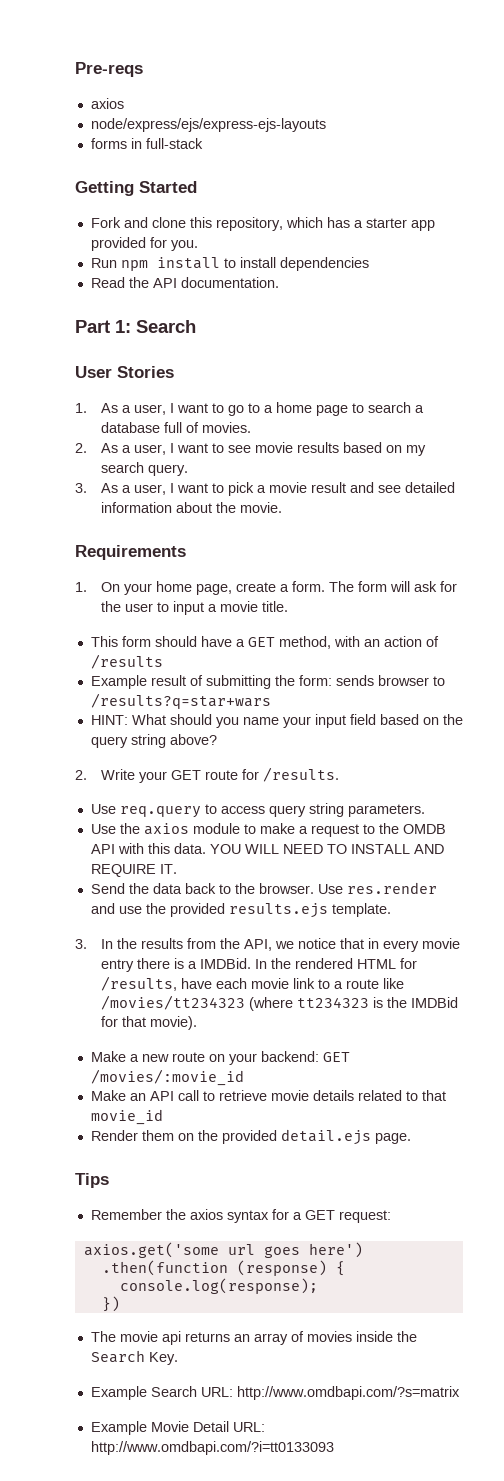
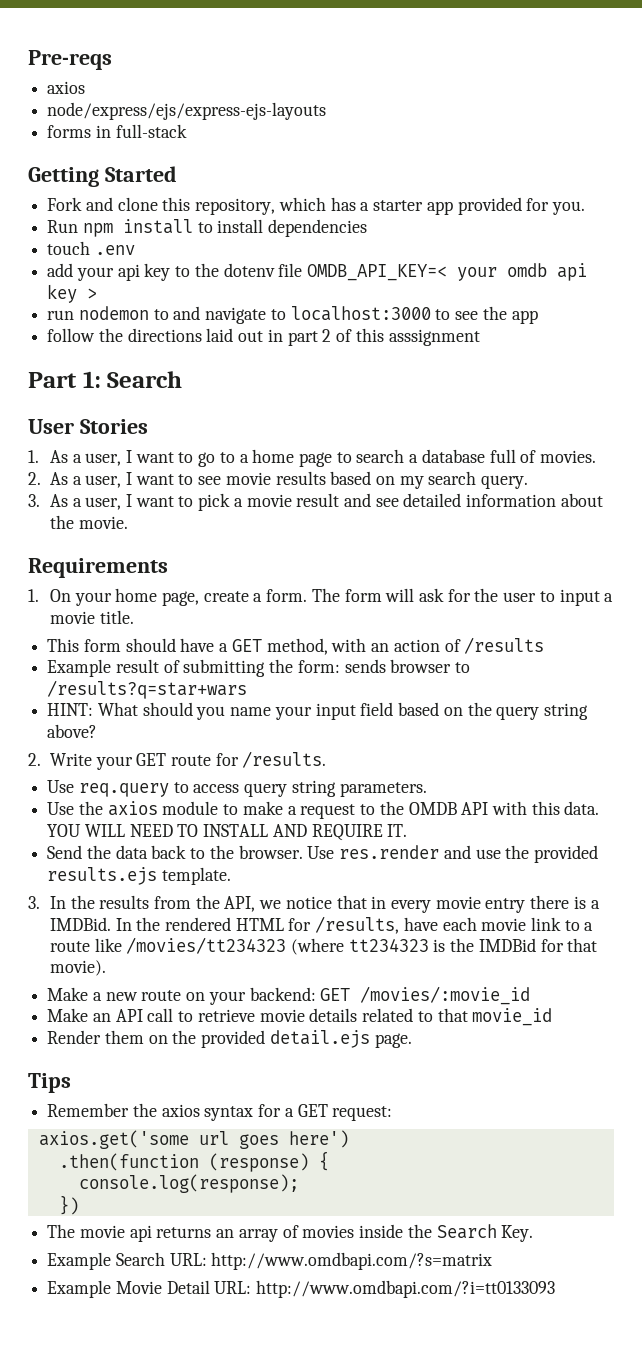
- Read the API documentation.
+ touch .env
+ add your api key to the dotenv file OMDB_API_KEY=< your omdb api key >
+ run nodemon to and navigate to localhost:3000 to see the app
+ follow the directions laid out in part 2 of this asssignment

